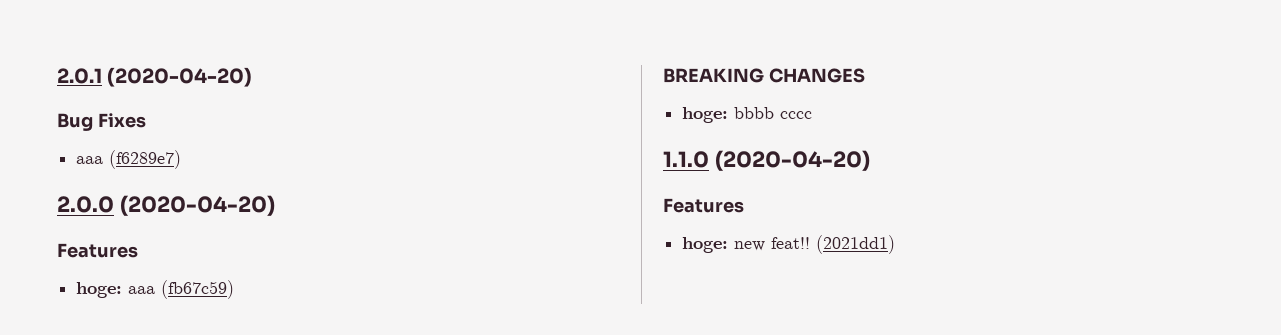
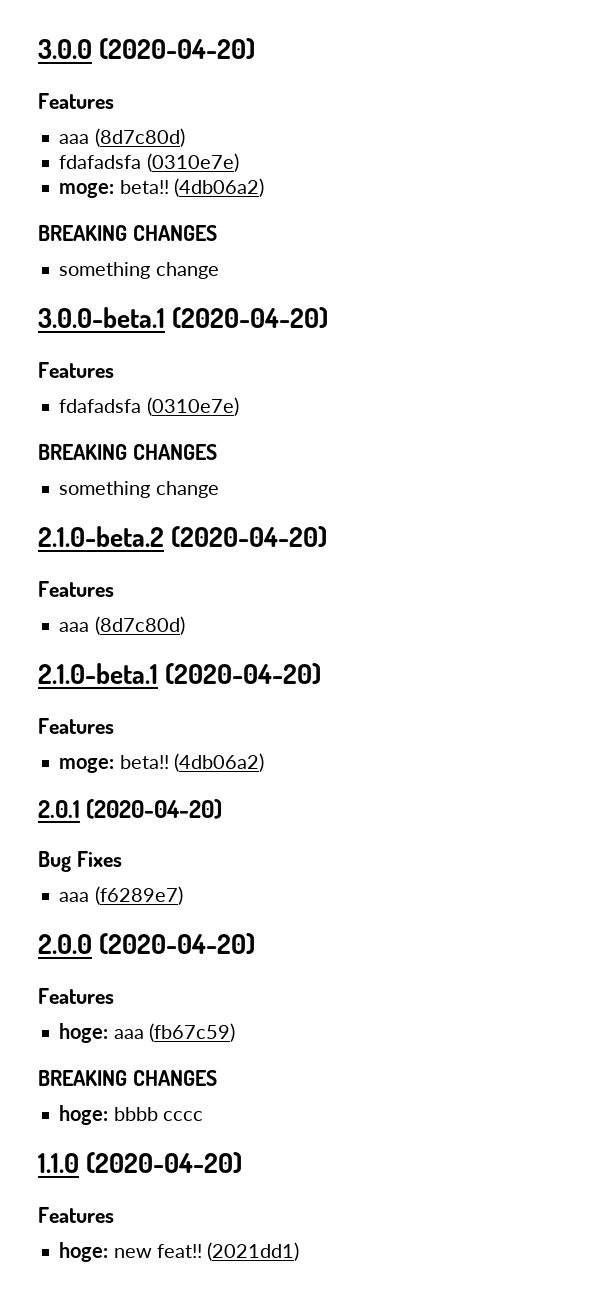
+ 3.0.0 (2020-04-20)
+ Features
+ aaa (8d7c80d)
+ fdafadsfa (0310e7e)
+ moge: beta!! (4db06a2)
+ BREAKING CHANGES
+ something change
+ 3.0.0-beta.1 (2020-04-20)
+ Features
+ fdafadsfa (0310e7e)
+ BREAKING CHANGES
+ something change
+ 2.1.0-beta.2 (2020-04-20)
+ Features
+ aaa (8d7c80d)
+ 2.1.0-beta.1 (2020-04-20)
+ Features
+ moge: beta!! (4db06a2)

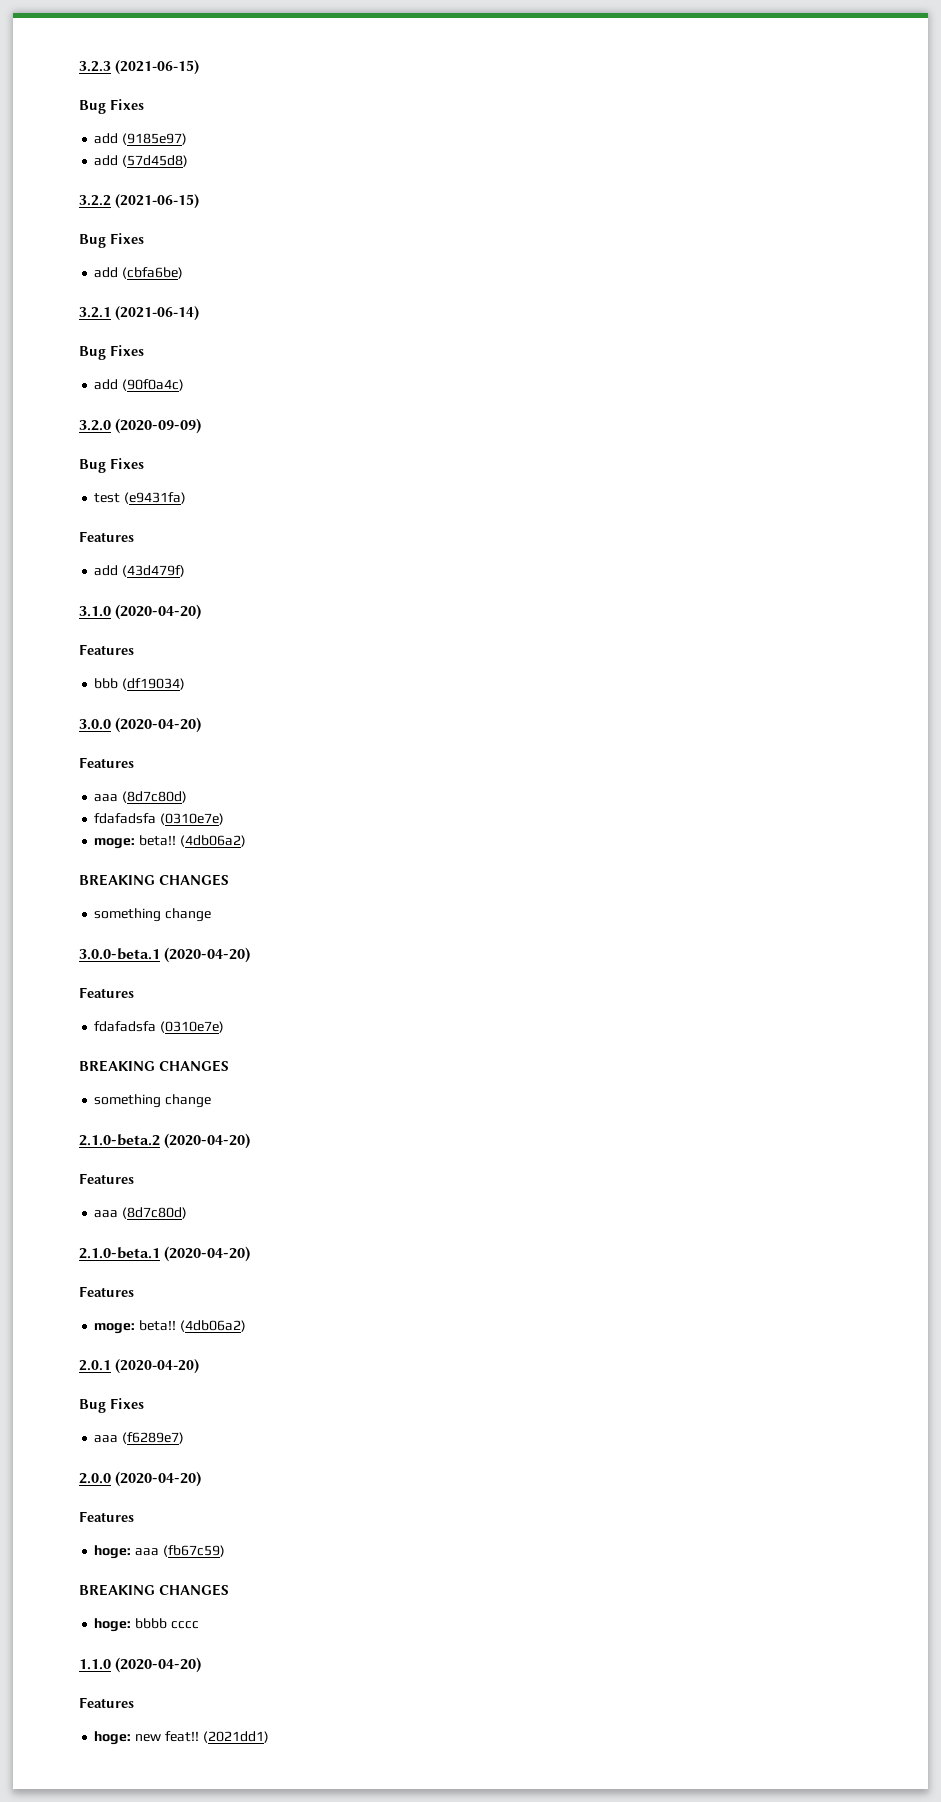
+ 3.2.3 (2021-06-15)
+ Bug Fixes
+ add (9185e97)
+ add (57d45d8)
+ 3.2.2 (2021-06-15)
+ Bug Fixes
+ add (cbfa6be)
+ 3.2.1 (2021-06-14)
+ Bug Fixes
+ add (90f0a4c)
+ 3.2.0 (2020-09-09)
+ Bug Fixes
+ test (e9431fa)
+ Features
+ add (43d479f)
+ 3.1.0 (2020-04-20)
+ Features
+ bbb (df19034)

